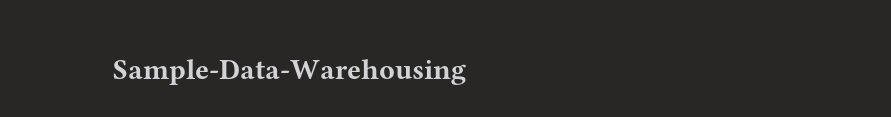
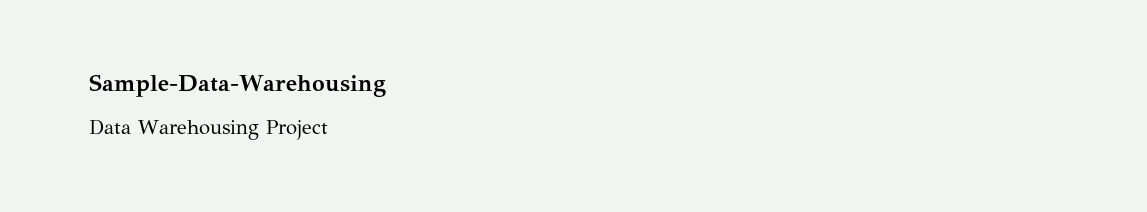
+ Data Warehousing Project

